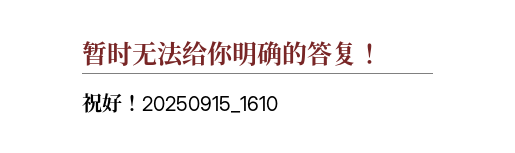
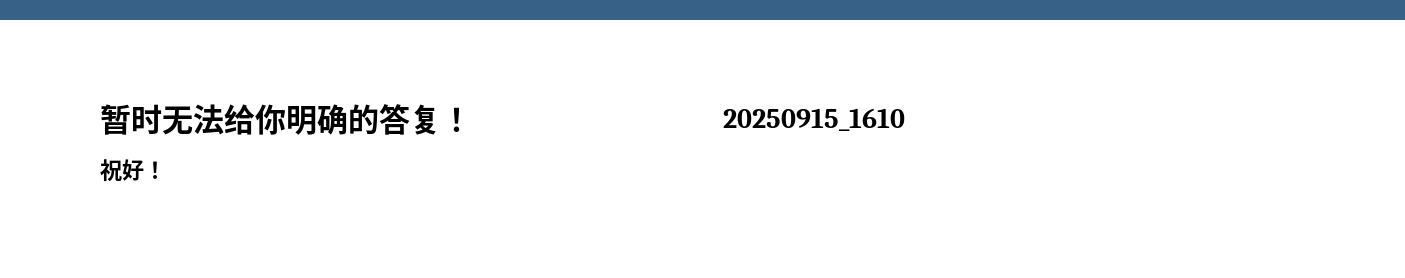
- 祝好！20250915_1610
+ 祝好！
+ 20250915_1610

